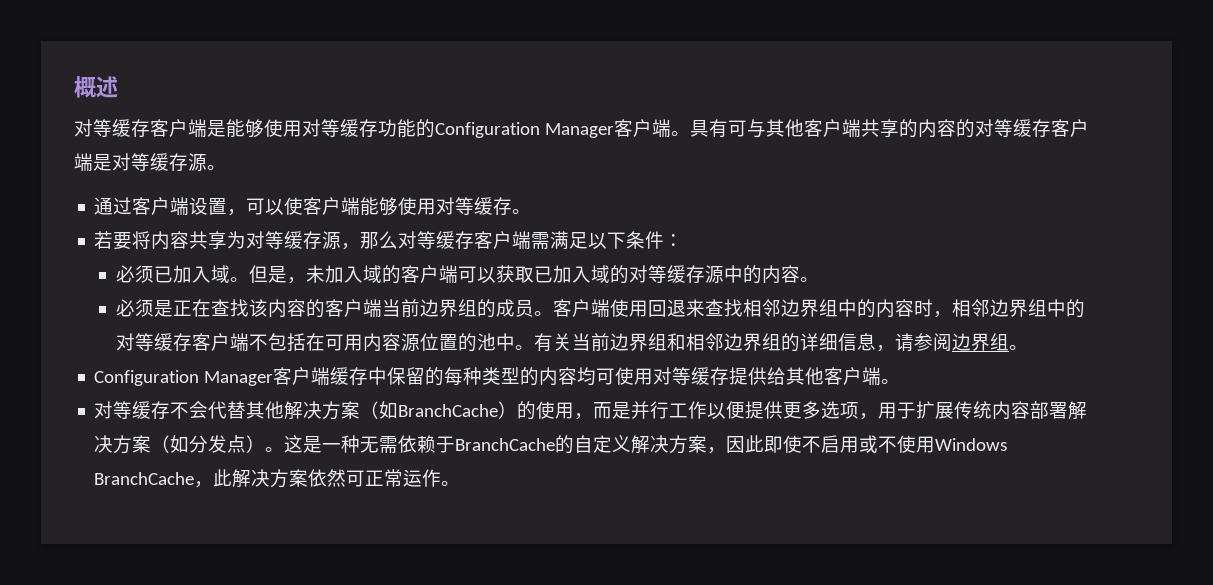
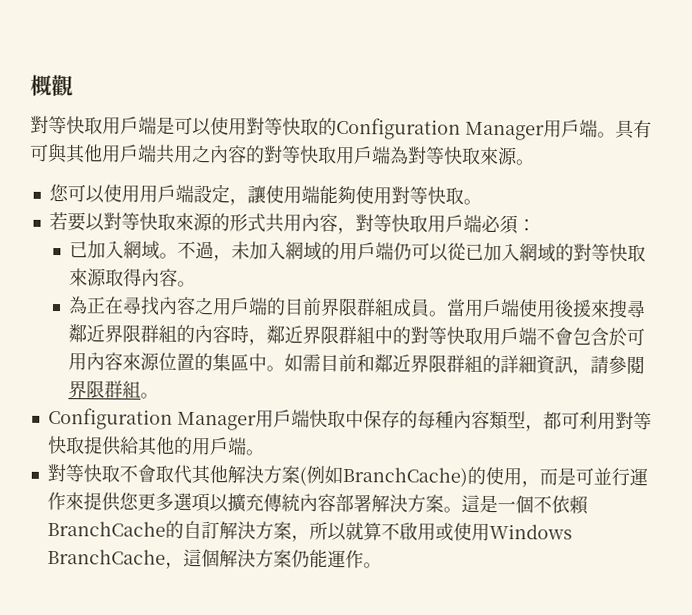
- 概述
- 对等缓存客户端是能够使用对等缓存功能的Configuration Manager客户端。
+ 概觀
+ 對等快取用戶端是可以使用對等快取的Configuration Manager用戶端。
- 具有可与其他客户端共享的内容的对等缓存客户端是对等缓存源。
- 通过客户端设置，可以使客户端能够使用对等缓存。
- 若要将内容共享为对等缓存源，那么对等缓存客户端需满足以下条件：
- 必须已加入域。但是，未加入域的客户端可以获取已加入域的对等缓存源中的内容。
- 必须是正在查找该内容的客户端当前边界组的成员。客户端使用回退来查找相邻边界组中的内容时，相邻边界组中的对等缓存客户端不包括在可用内容源位置的池中。有关当前边界组和相邻边界组的详细信息，请参阅边界组。
- Configuration Manager客户端缓存中保留的每种类型的内容均可使用对等缓存提供给其他客户端。
- 对等缓存不会代替其他解决方案（如BranchCache）的使用，而是并行工作以便提供更多选项，用于扩展传统内容部署解决方案（如分发点）。这是一种无需依赖于BranchCache的自定义解决方案，因此即使不启用或不使用Windows BranchCache，此解决方案依然可正常运作。
+ 具有可與其他用戶端共用之內容的對等快取用戶端為對等快取來源。
+ 您可以使用用戶端設定，讓使用端能夠使用對等快取。
+ 若要以對等快取來源的形式共用內容，對等快取用戶端必須：
+ 已加入網域。不過，未加入網域的用戶端仍可以從已加入網域的對等快取來源取得內容。
+ 為正在尋找內容之用戶端的目前界限群組成員。當用戶端使用後援來搜尋鄰近界限群組的內容時，鄰近界限群組中的對等快取用戶端不會包含於可用內容來源位置的集區中。如需目前和鄰近界限群組的詳細資訊，請參閱界限群組。
+ Configuration Manager用戶端快取中保存的每種內容類型，都可利用對等快取提供給其他的用戶端。
+ 對等快取不會取代其他解決方案(例如BranchCache)的使用，而是可並行運作來提供您更多選項以擴充傳統內容部署解決方案。這是一個不依賴BranchCache的自訂解決方案，所以就算不啟用或使用Windows BranchCache，這個解決方案仍能運作。

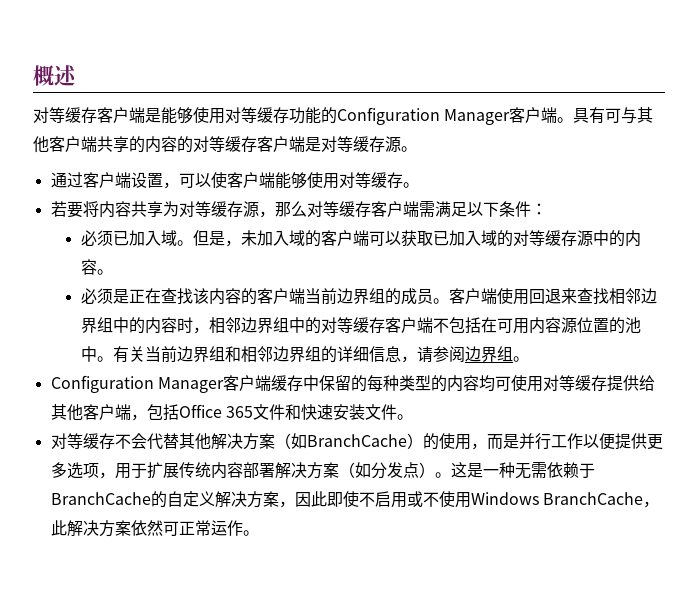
- 概觀
- 對等快取用戶端是可以使用對等快取的Configuration Manager用戶端。
+ 概述
+ 对等缓存客户端是能够使用对等缓存功能的Configuration Manager客户端。
- 具有可與其他用戶端共用之內容的對等快取用戶端為對等快取來源。
- 您可以使用用戶端設定，讓使用端能夠使用對等快取。
- 若要以對等快取來源的形式共用內容，對等快取用戶端必須：
- 已加入網域。不過，未加入網域的用戶端仍可以從已加入網域的對等快取來源取得內容。
- 為正在尋找內容之用戶端的目前界限群組成員。當用戶端使用後援來搜尋鄰近界限群組的內容時，鄰近界限群組中的對等快取用戶端不會包含於可用內容來源位置的集區中。如需目前和鄰近界限群組的詳細資訊，請參閱界限群組。
- Configuration Manager用戶端快取中保存的每種內容類型，都可利用對等快取提供給其他的用戶端。
- 對等快取不會取代其他解決方案(例如BranchCache)的使用，而是可並行運作來提供您更多選項以擴充傳統內容部署解決方案。這是一個不依賴BranchCache的自訂解決方案，所以就算不啟用或使用Windows BranchCache，這個解決方案仍能運作。
+ 具有可与其他客户端共享的内容的对等缓存客户端是对等缓存源。
+ 通过客户端设置，可以使客户端能够使用对等缓存。
+ 若要将内容共享为对等缓存源，那么对等缓存客户端需满足以下条件：
+ 必须已加入域。但是，未加入域的客户端可以获取已加入域的对等缓存源中的内容。
+ 必须是正在查找该内容的客户端当前边界组的成员。客户端使用回退来查找相邻边界组中的内容时，相邻边界组中的对等缓存客户端不包括在可用内容源位置的池中。有关当前边界组和相邻边界组的详细信息，请参阅边界组。
+ Configuration Manager客户端缓存中保留的每种类型的内容均可使用对等缓存提供给其他客户端，包括Office 365文件和快速安装文件。
+ 对等缓存不会代替其他解决方案（如BranchCache）的使用，而是并行工作以便提供更多选项，用于扩展传统内容部署解决方案（如分发点）。这是一种无需依赖于BranchCache的自定义解决方案，因此即使不启用或不使用Windows BranchCache，此解决方案依然可正常运作。

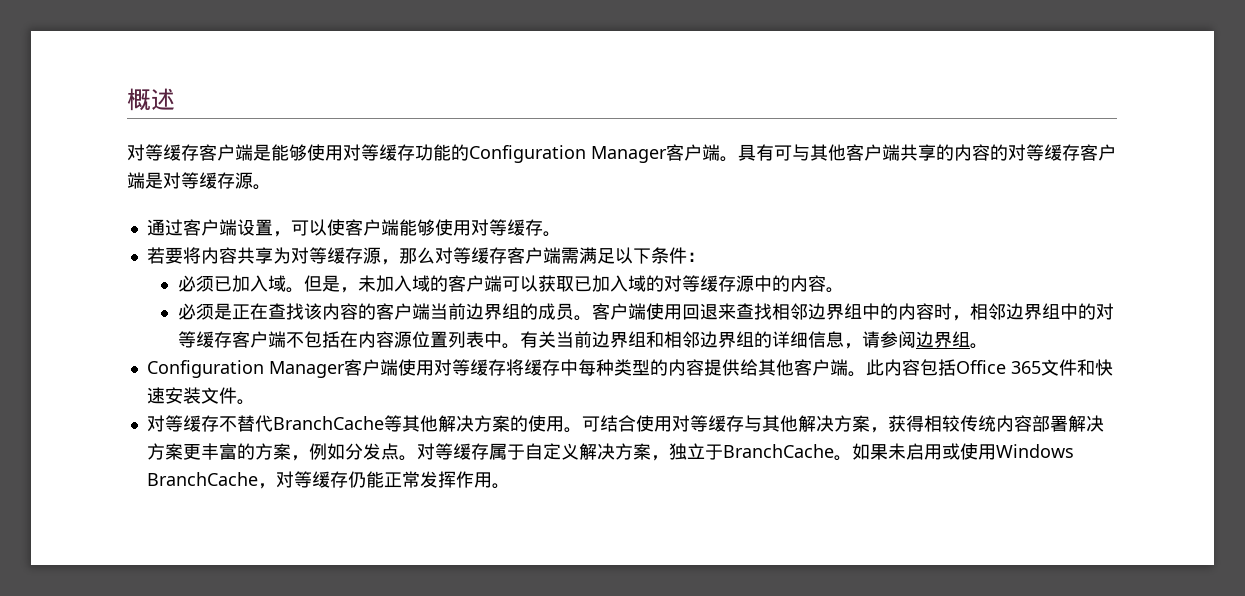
- 客户端使用回退来查找相邻边界组中的内容时，相邻边界组中的对等缓存客户端不包括在可用内容源位置的池中。
+ 客户端使用回退来查找相邻边界组中的内容时，相邻边界组中的对等缓存客户端不包括在内容源位置列表中。
- Configuration Manager客户端缓存中保留的每种类型的内容均可使用对等缓存提供给其他客户端，包括Office 365文件和快速安装文件。
+ Configuration Manager客户端使用对等缓存将缓存中每种类型的内容提供给其他客户端。此内容包括Office 365文件和快速安装文件。
- 对等缓存不会代替其他解决方案（如BranchCache）的使用，而是并行工作以便提供更多选项，用于扩展传统内容部署解决方案（如分发点）。这是一种无需依赖于BranchCache的自定义解决方案，因此即使不启用或不使用Windows BranchCache，此解决方案依然可正常运作。
+ 对等缓存不替代BranchCache等其他解决方案的使用。可结合使用对等缓存与其他解决方案，获得相较传统内容部署解决方案更丰富的方案，例如分发点。对等缓存属于自定义解决方案，独立于BranchCache。如果未启用或使用Windows BranchCache，对等缓存仍能正常发挥作用。

